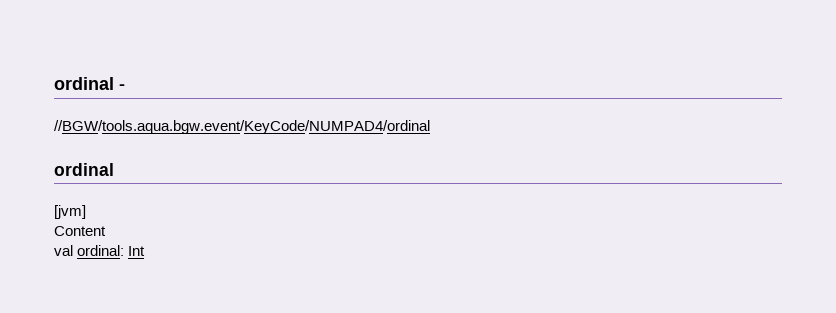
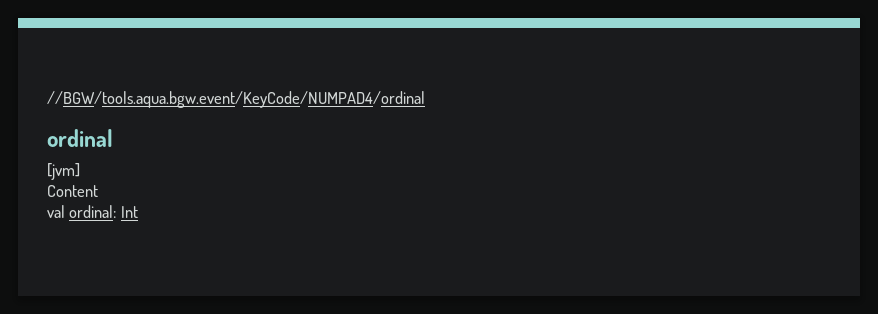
- ordinal -

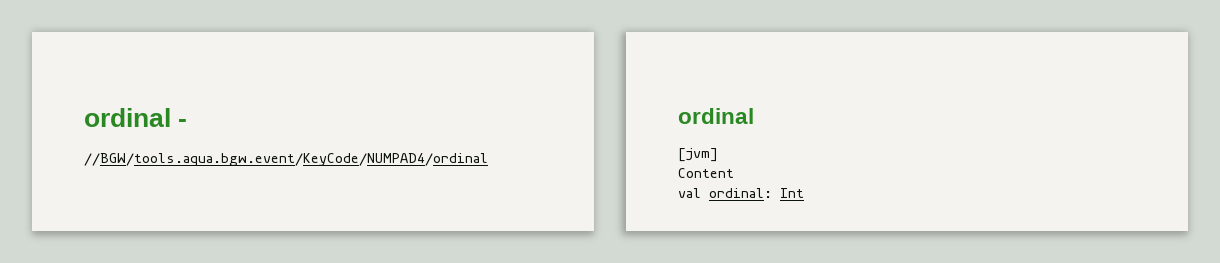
+ ordinal -

